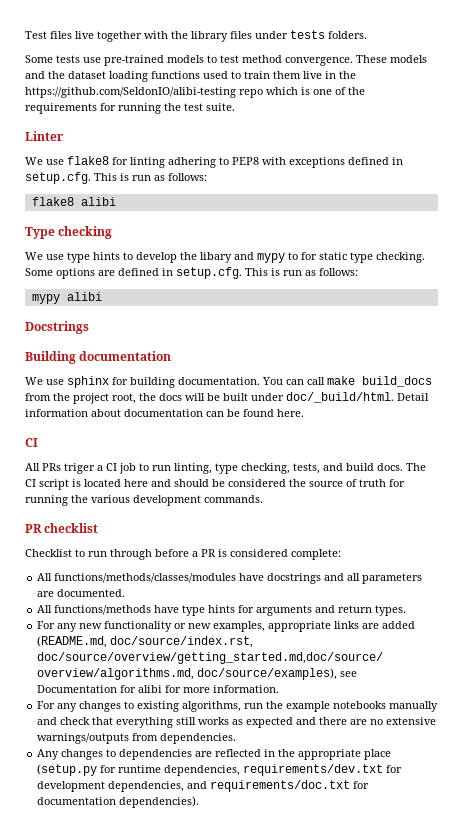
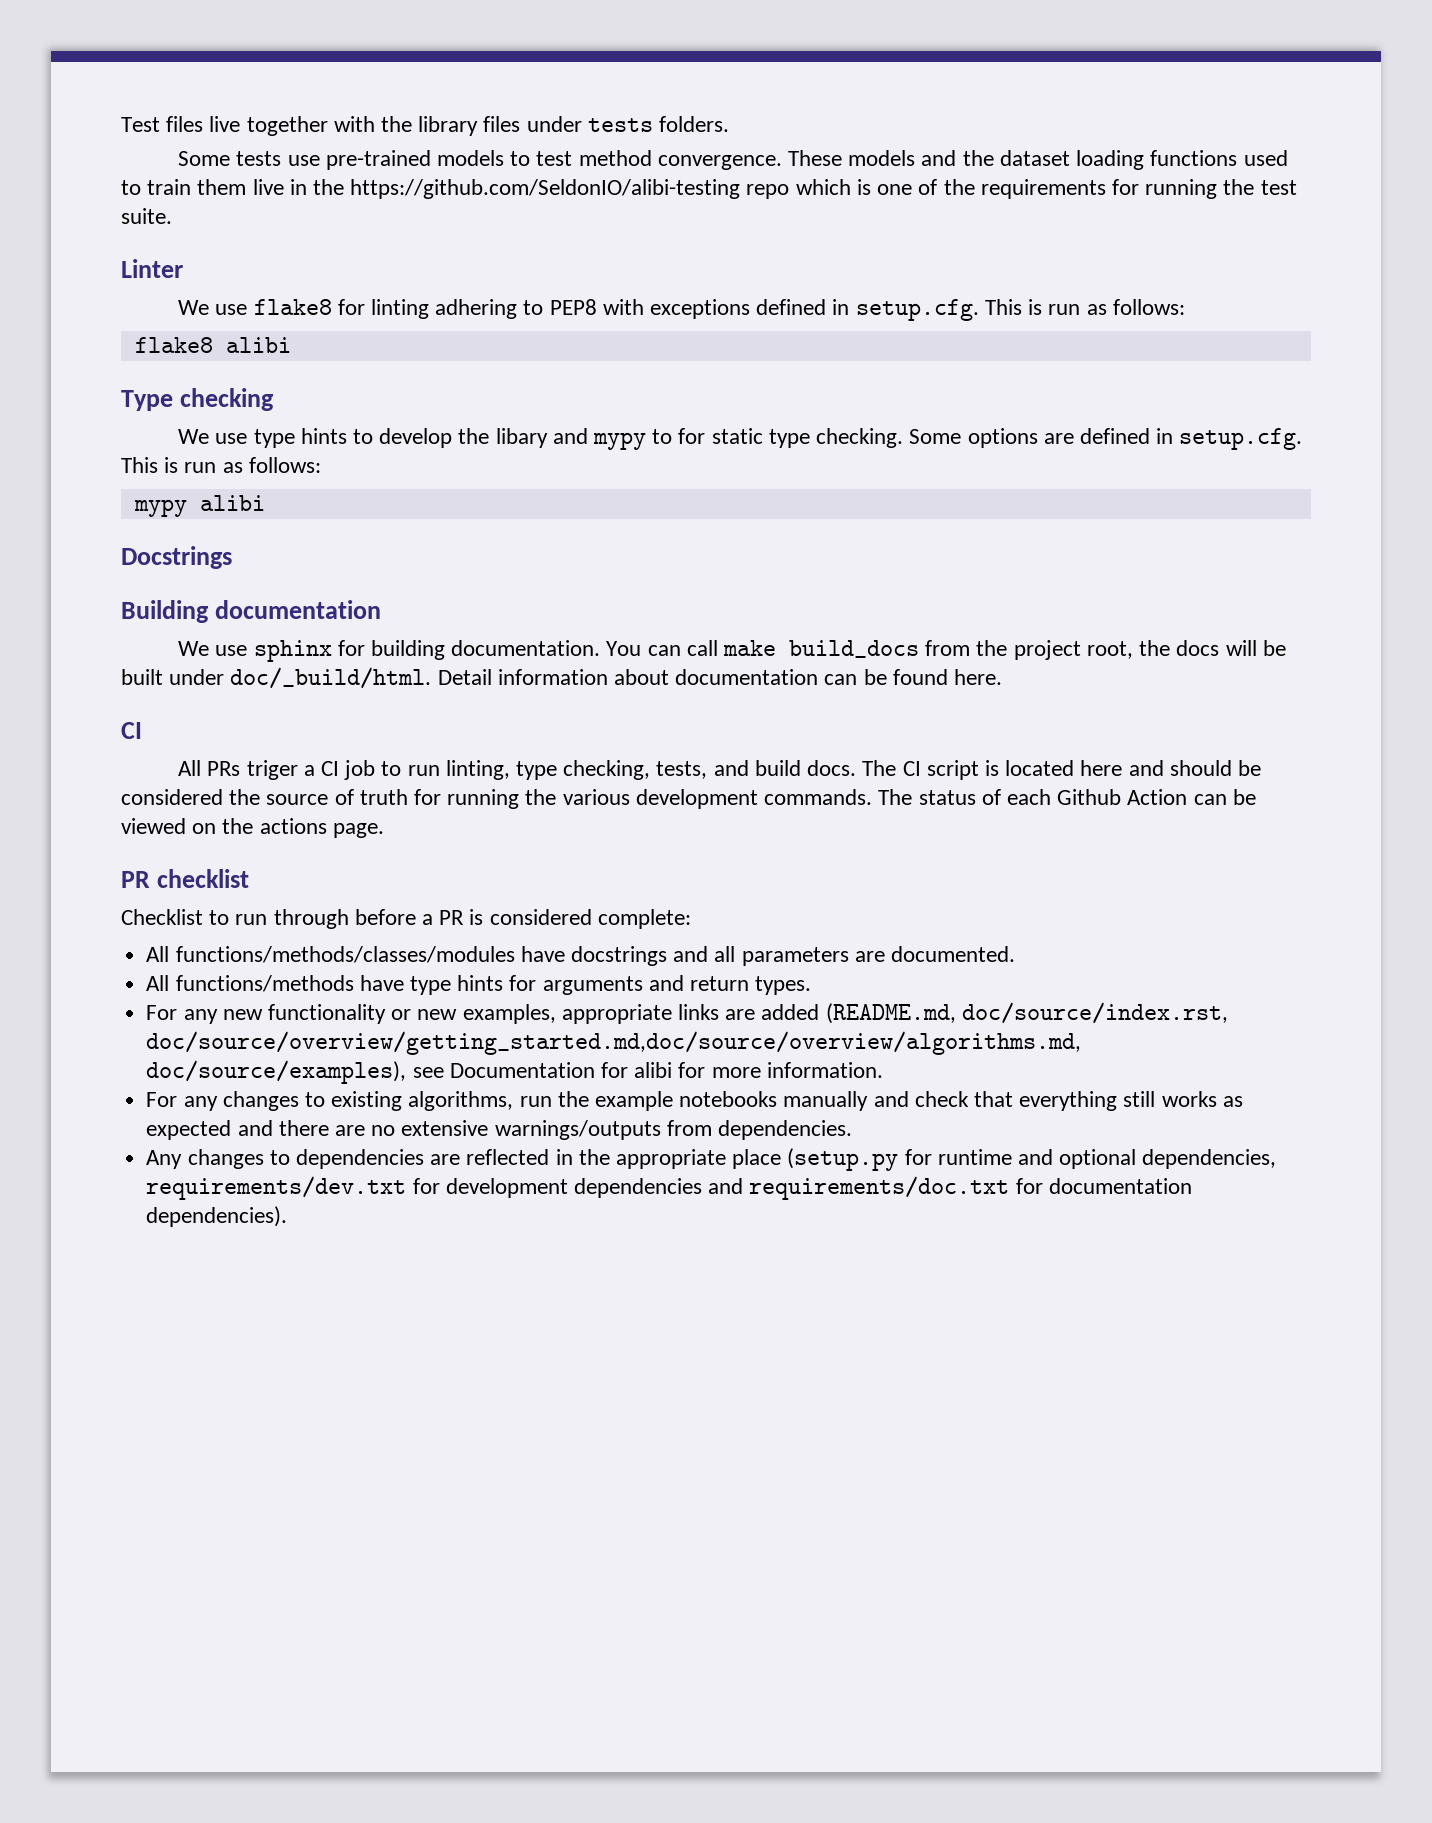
+ The status of each Github Action can be viewed on the actions page.
- Any changes to dependencies are reflected in the appropriate place (setup.py for runtime dependencies, requirements/dev.txt for development dependencies, and requirements/doc.txt for documentation dependencies).
+ Any changes to dependencies are reflected in the appropriate place (setup.py for runtime and optional dependencies, requirements/dev.txt for development dependencies and requirements/doc.txt for documentation dependencies).

